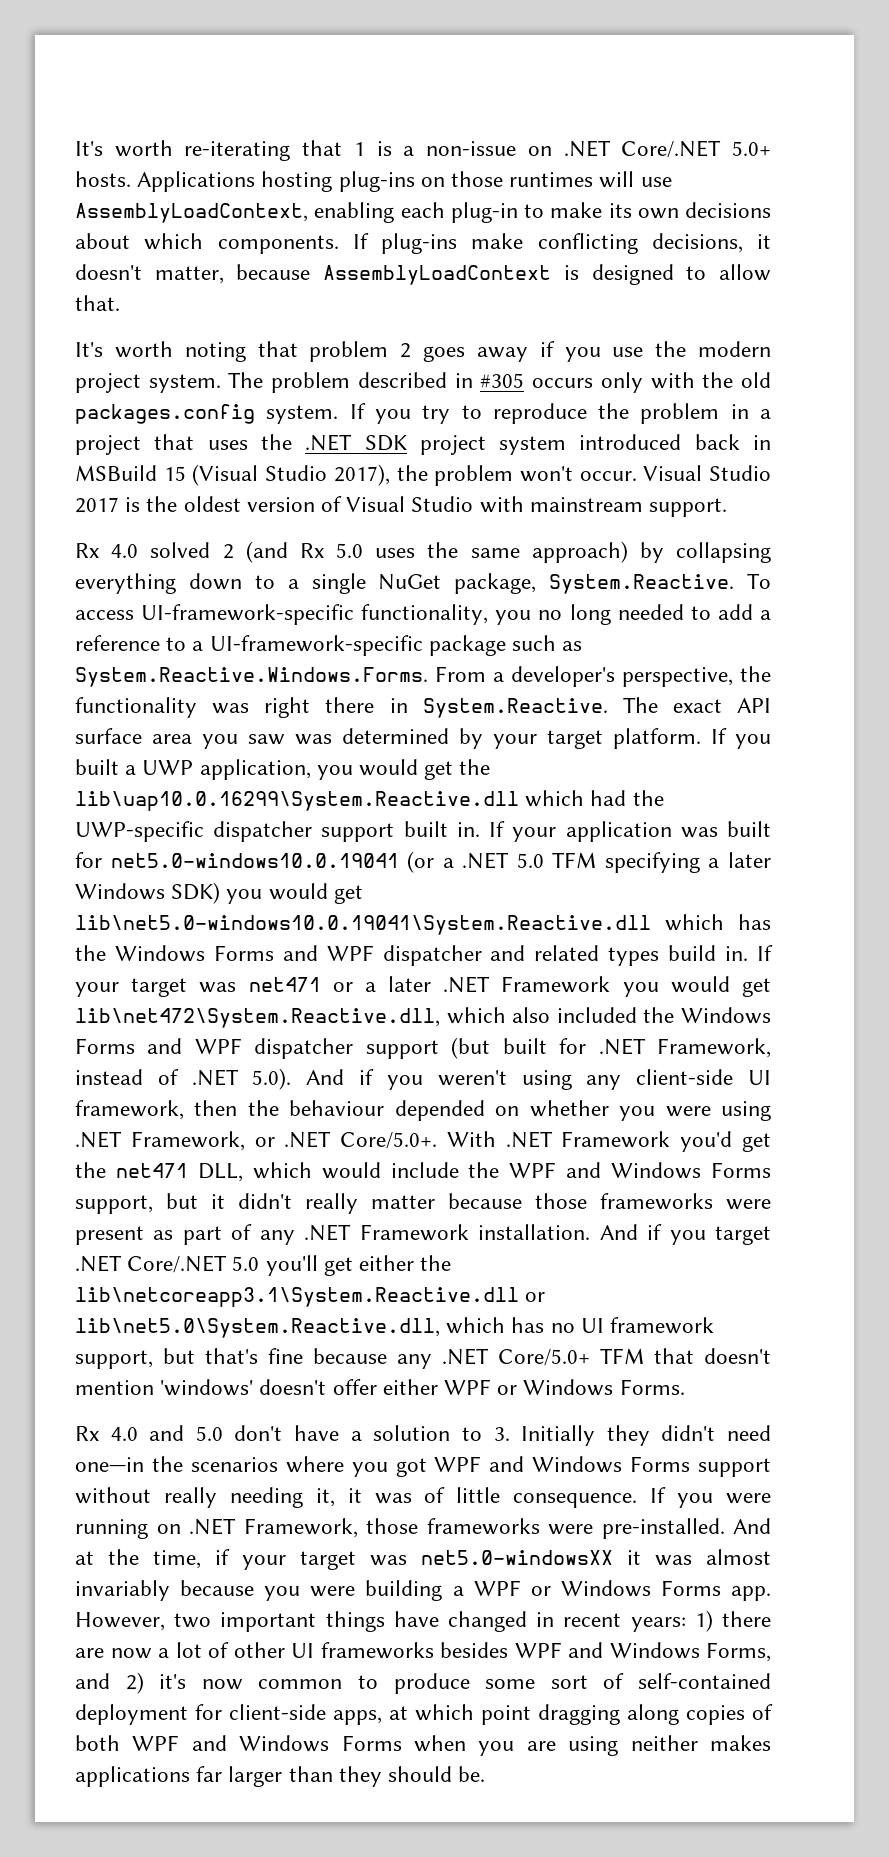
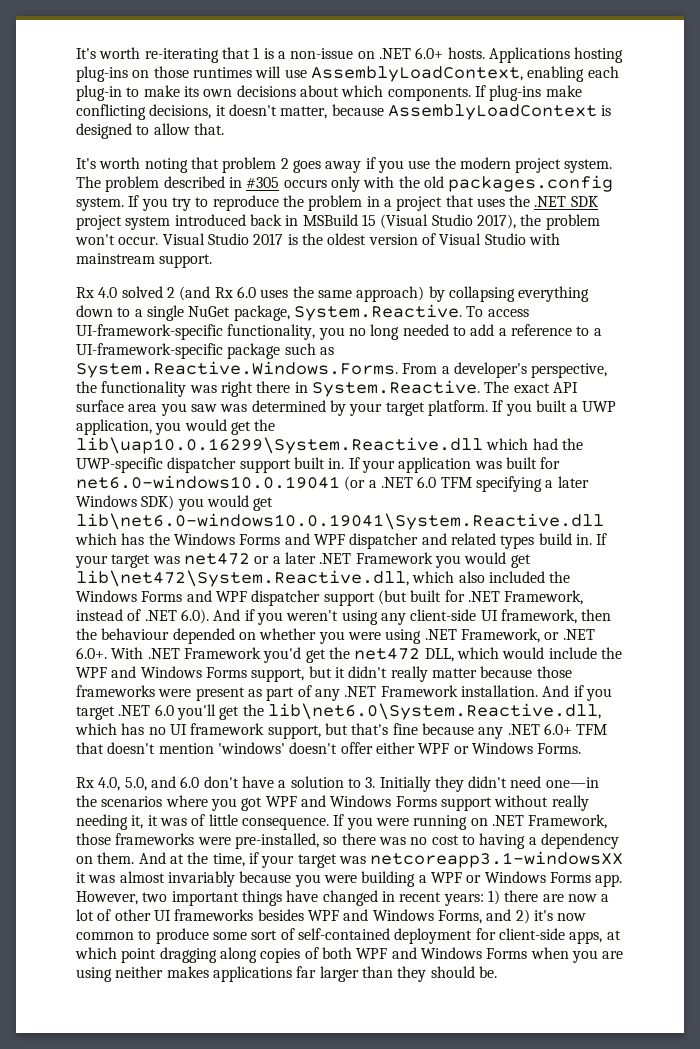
- It's worth re-iterating that 1 is a non-issue on .NET Core/.NET 5.0+ hosts.
+ It's worth re-iterating that 1 is a non-issue on .NET 6.0+ hosts.
- Rx 4.0 solved 2 (and Rx 5.0 uses the same approach) by collapsing everything down to a single NuGet package, System.Reactive. To access UI-framework-specific functionality, you no long needed to add a reference to a UI-framework-specific package such as System.Reactive.Windows.Forms. From a developer's perspective, the functionality was right there in System.Reactive. The exact API surface area you saw was determined by your target platform.
+ Rx 4.0 solved 2 (and Rx 6.0 uses the same approach) by collapsing everything down to a single NuGet package, System.Reactive. To access UI-framework-specific functionality, you no long needed to add a reference to a UI-framework-specific package such as System.Reactive.Windows.Forms. From a developer's perspective, the functionality was right there in System.Reactive. The exact API surface area you saw was determined by your target platform.
- If your application was built for net5.0-windows10.0.19041 (or a .NET 5.0 TFM specifying a later Windows SDK) you would get lib\net5.0-windows10.0.19041\System.Reactive.dll which has the Windows Forms and WPF dispatcher and related types build in.
+ If your application was built for net6.0-windows10.0.19041 (or a .NET 6.0 TFM specifying a later Windows SDK) you would get lib\net6.0-windows10.0.19041\System.Reactive.dll which has the Windows Forms and WPF dispatcher and related types build in.
- If your target was net471 or a later .NET Framework you would get lib\net472\System.Reactive.dll, which also included the Windows Forms and WPF dispatcher support (but built for .NET Framework, instead of .NET 5.0). And if you weren't using any client-side UI framework, then the behaviour depended on whether you were using .NET Framework, or .NET Core/5.0+. With .NET Framework you'd get the net471 DLL, which would include the WPF and Windows Forms support, but it didn't really matter because those frameworks were present as part of any .NET Framework installation.
+ If your target was net472 or a later .NET Framework you would get lib\net472\System.Reactive.dll, which also included the Windows Forms and WPF dispatcher support (but built for .NET Framework, instead of .NET 6.0). And if you weren't using any client-side UI framework, then the behaviour depended on whether you were using .NET Framework, or .NET 6.0+. With .NET Framework you'd get the net472 DLL, which would include the WPF and Windows Forms support, but it didn't really matter because those frameworks were present as part of any .NET Framework installation.
- And if you target .NET Core/.NET 5.0 you'll get either the lib\netcoreapp3.1\System.Reactive.dll or lib\net5.0\System.Reactive.dll, which has no UI framework support, but that's fine because any .NET Core/5.0+ TFM that doesn't mention 'windows' doesn't offer either WPF or Windows Forms.
+ And if you target .NET 6.0 you'll get the lib\net6.0\System.Reactive.dll, which has no UI framework support, but that's fine because any .NET 6.0+ TFM that doesn't mention 'windows' doesn't offer either WPF or Windows Forms.
- Rx 4.0 and 5.0 don't have a solution to 3. Initially they didn't need one—in the scenarios where you got WPF and Windows Forms support without really needing it, it was of little consequence.
+ Rx 4.0, 5.0, and 6.0 don't have a solution to 3. Initially they didn't need one—in the scenarios where you got WPF and Windows Forms support without really needing it, it was of little consequence.
- If you were running on .NET Framework, those frameworks were pre-installed.
+ If you were running on .NET Framework, those frameworks were pre-installed, so there was no cost to having a dependency on them.
- And at the time, if your target was net5.0-windowsXX it was almost invariably because you were building a WPF or Windows Forms app.
+ And at the time, if your target was netcoreapp3.1-windowsXX it was almost invariably because you were building a WPF or Windows Forms app.

